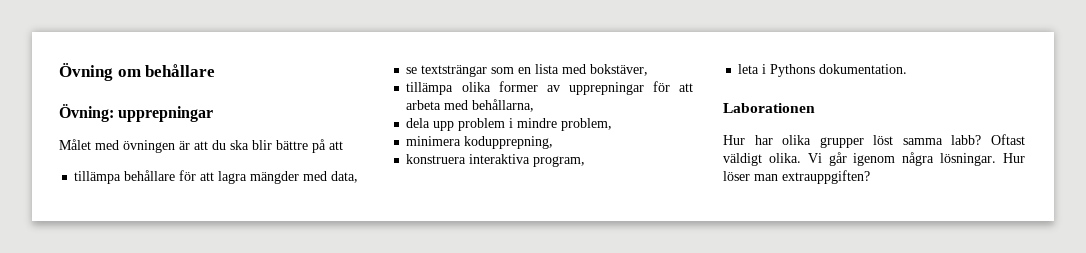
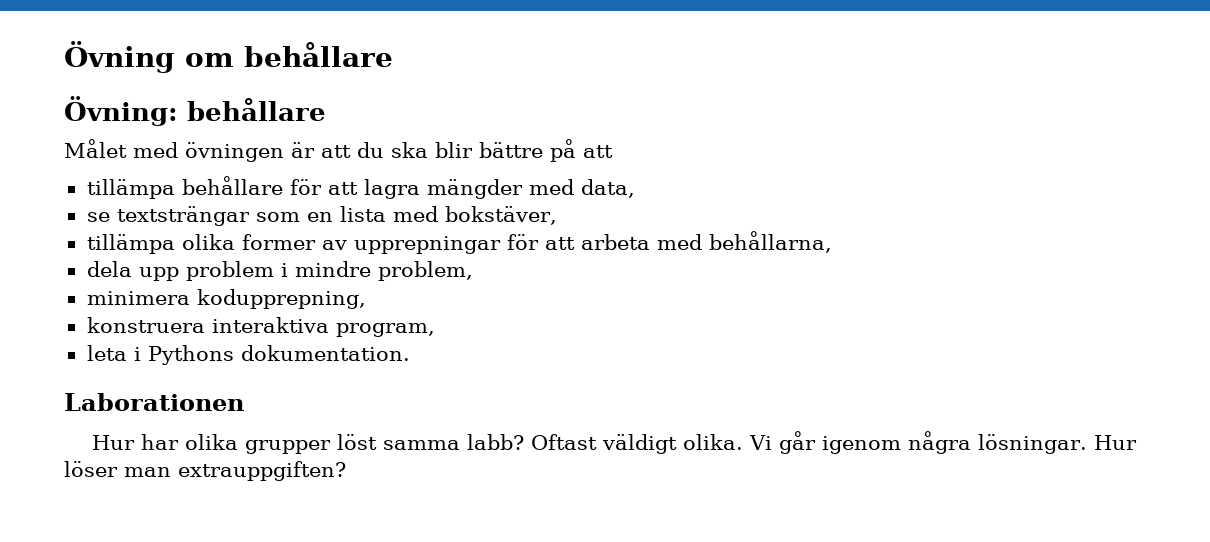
- Övning: upprepningar
+ Övning: behållare

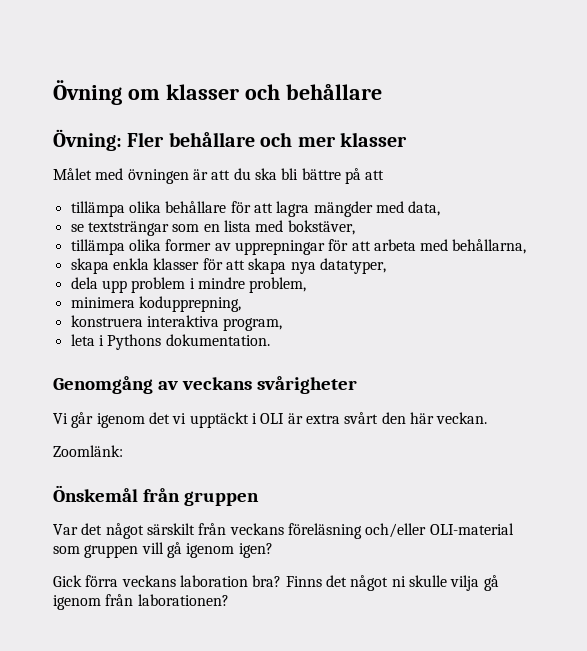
- Övning om behållare
+ Övning om klasser och behållare
- Övning: behållare
+ Övning: Fler behållare och mer klasser
- Målet med övningen är att du ska blir bättre på att
+ Målet med övningen är att du ska bli bättre på att
- tillämpa behållare för att lagra mängder med data,
+ tillämpa olika behållare för att lagra mängder med data,
+ skapa enkla klasser för att skapa nya datatyper,
- Laborationen
- Hur har olika grupper löst samma labb? Oftast väldigt olika. Vi går igenom några lösningar. Hur löser man extrauppgiften?
+ Genomgång av veckans svårigheter
+ Vi går igenom det vi upptäckt i OLI är extra svårt den här veckan.
+ Zoomlänk:
+ Önskemål från gruppen
+ Var det något särskilt från veckans föreläsning och/eller OLI-material som gruppen vill gå igenom igen?
+ Gick förra veckans laboration bra? Finns det något ni skulle vilja gå igenom från laborationen?

